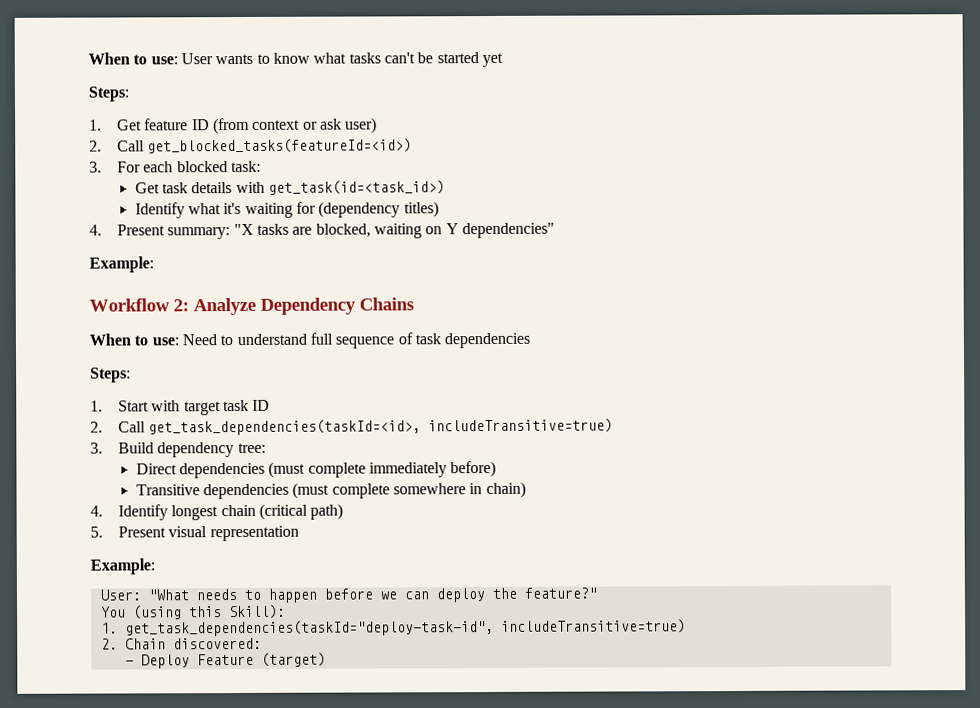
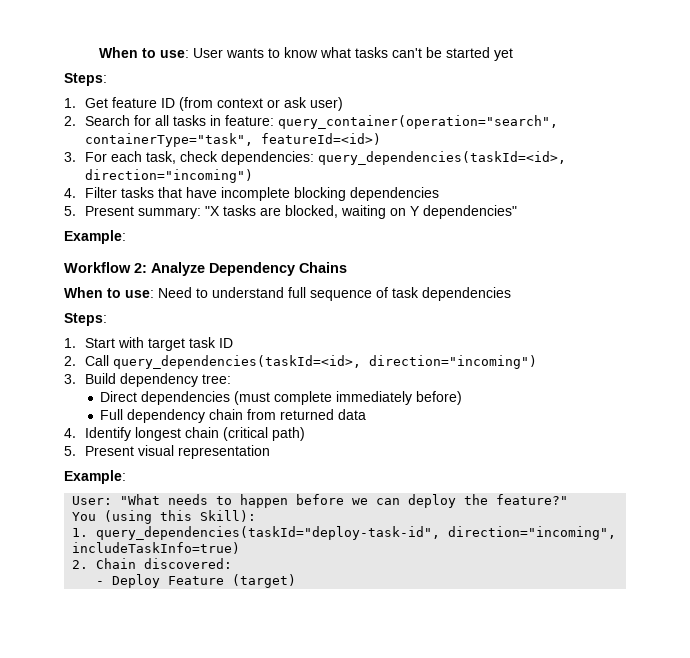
- 2. Call get_blocked_tasks(featureId=<id>)
- 3. For each blocked task:
- Get task details with get_task(id=<task_id>)
- Identify what it's waiting for (dependency titles)
- 4. Present summary: "X tasks are blocked, waiting on Y dependencies"
+ 2. Search for all tasks in feature: query_container(operation="search", containerType="task", featureId=<id>)
+ 3. For each task, check dependencies: query_dependencies(taskId=<id>, direction="incoming")
+ 4. Filter tasks that have incomplete blocking dependencies
+ 5. Present summary: "X tasks are blocked, waiting on Y dependencies"
- 2. Call get_task_dependencies(taskId=<id>, includeTransitive=true)
+ 2. Call query_dependencies(taskId=<id>, direction="incoming")
- Transitive dependencies (must complete somewhere in chain)
+ Full dependency chain from returned data
- 1. get_task_dependencies(taskId="deploy-task-id", includeTransitive=true)
+ 1. query_dependencies(taskId="deploy-task-id", direction="incoming", includeTaskInfo=true)

